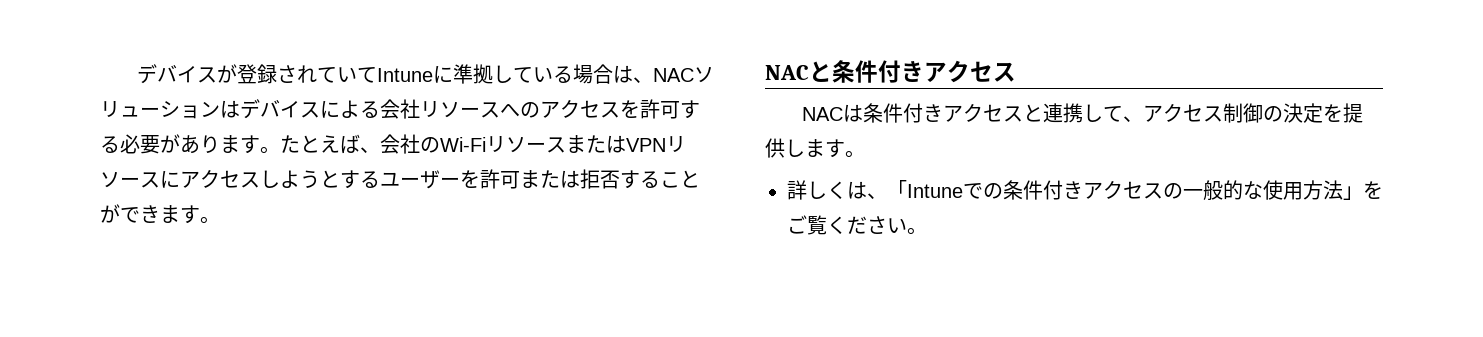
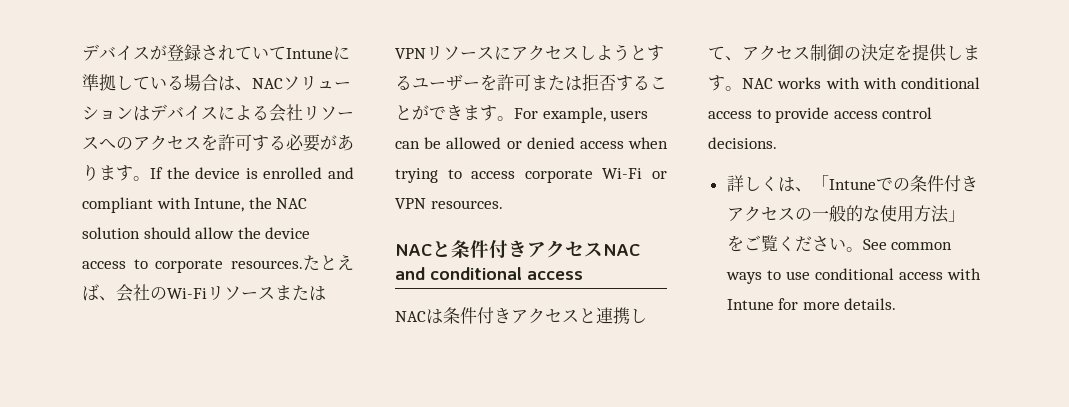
+ If the device is enrolled and compliant with Intune, the NAC solution should allow the device access to corporate resources.
+ For example, users can be allowed or denied access when trying to access corporate Wi-Fi or VPN resources.
- NACと条件付きアクセス
+ NACと条件付きアクセスNAC and conditional access
+ NAC works with with conditional access to provide access control decisions.
+ See common ways to use conditional access with Intune for more details.

